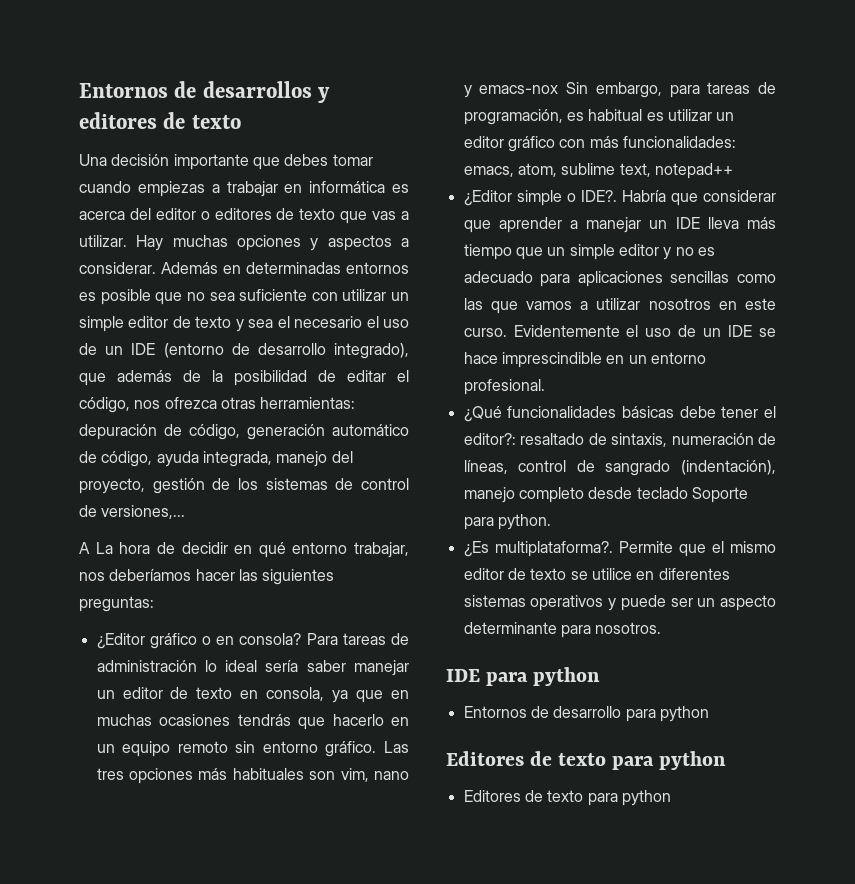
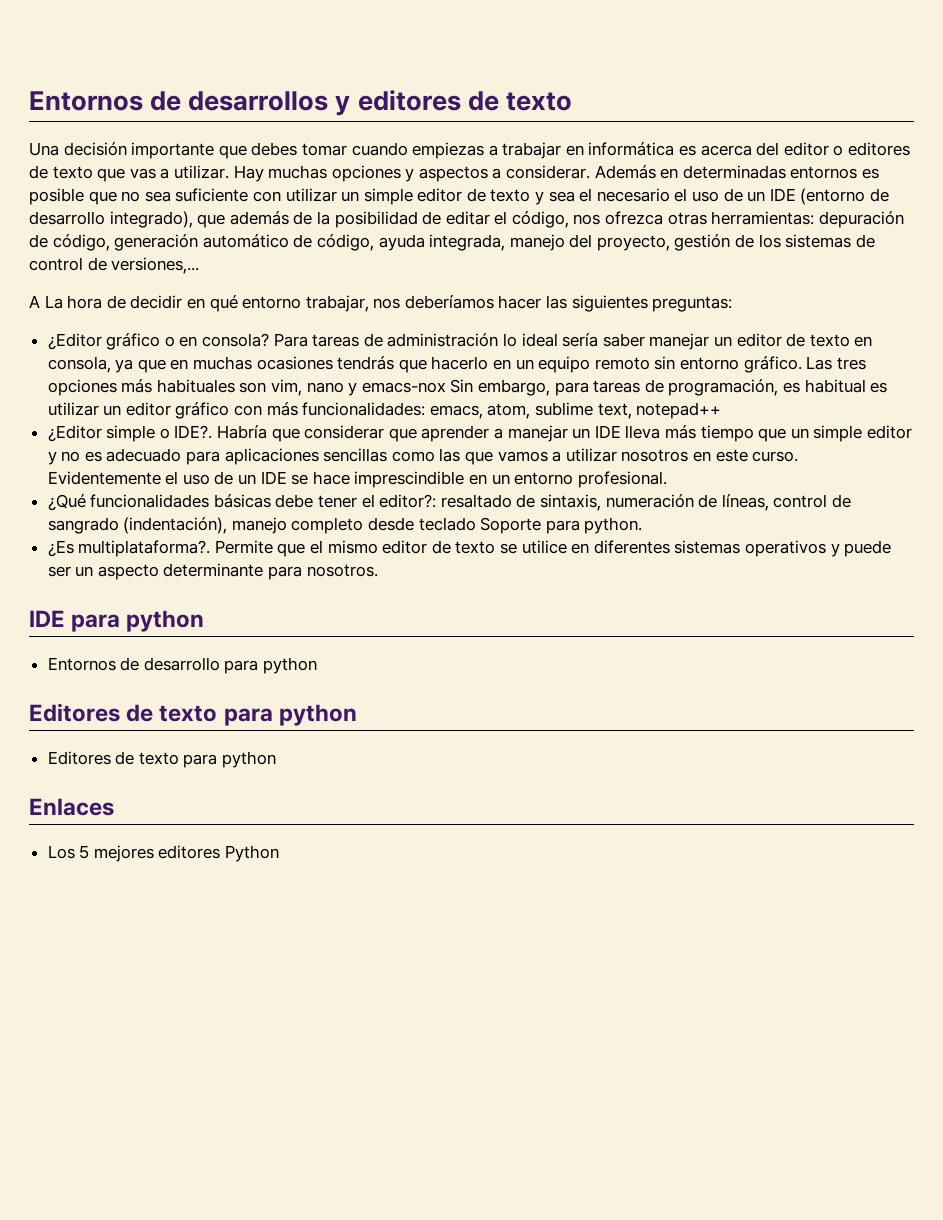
+ Enlaces
+ Los 5 mejores editores Python

